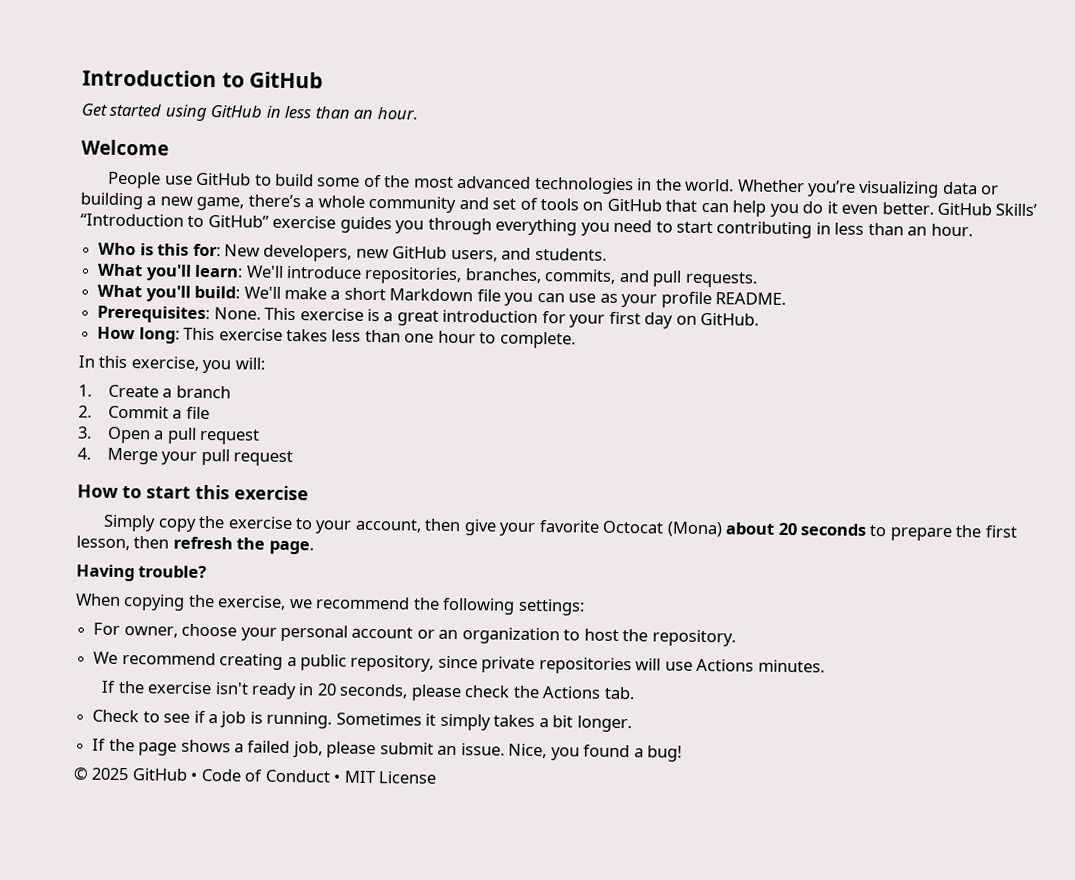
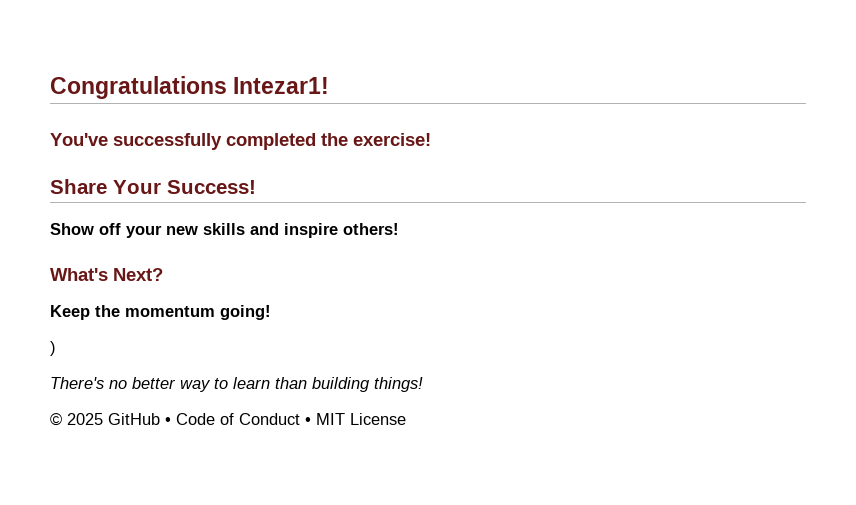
- Introduction to GitHub
- Get started using GitHub in less than an hour.
- Welcome
- People use GitHub to build some of the most advanced technologies in the world. Whether you’re visualizing data or building a new game, there’s a whole community and set of tools on GitHub that can help you do it even better. GitHub Skills’ “Introduction to GitHub” exercise guides you through everything you need to start contributing in less than an hour.
- Who is this for: New developers, new GitHub users, and students.
- What you'll learn: We'll introduce repositories, branches, commits, and pull requests.
- What you'll build: We'll make a short Markdown file you can use as your profile README.
- Prerequisites: None. This exercise is a great introduction for your first day on GitHub.
- How long: This exercise takes less than one hour to complete.
- In this exercise, you will:
- 1. Create a branch
- 2. Commit a file
- 3. Open a pull request
- 4. Merge your pull request
- How to start this exercise
- Simply copy the exercise to your account, then give your favorite Octocat (Mona) about 20 seconds to prepare the first lesson, then refresh the page.
- Having trouble?
- When copying the exercise, we recommend the following settings:
- For owner, choose your personal account or an organization to host the repository.
- We recommend creating a public repository, since private repositories will use Actions minutes.
- If the exercise isn't ready in 20 seconds, please check the Actions tab.
- Check to see if a job is running. Sometimes it simply takes a bit longer.
- If the page shows a failed job, please submit an issue. Nice, you found a bug!
+ Congratulations Intezar1!
+ You've successfully completed the exercise!
+ Share Your Success!
+ Show off your new skills and inspire others!
+ What's Next?
+ Keep the momentum going!
+ )
+ There's no better way to learn than building things!

